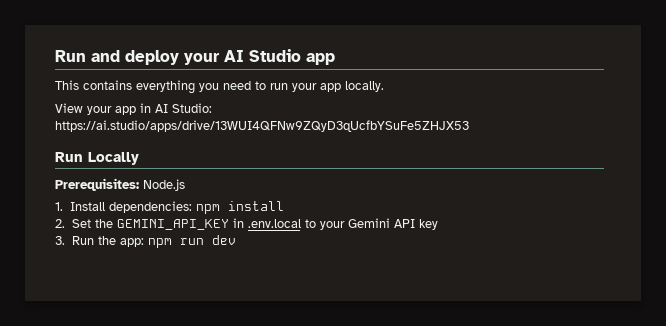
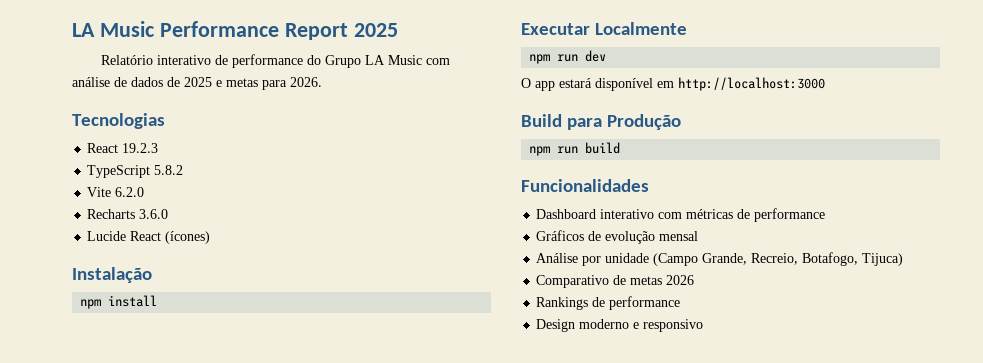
- Run and deploy your AI Studio app
- This contains everything you need to run your app locally.
- View your app in AI Studio: https://ai.studio/apps/drive/13WUI4QFNw9ZQyD3qUcfbYSuFe5ZHJX53
- Run Locally
- Prerequisites: Node.js
- 1. Install dependencies: npm install
- 2. Set the GEMINI_API_KEY in .env.local to your Gemini API key
- 3. Run the app: npm run dev
+ LA Music Performance Report 2025
+ Relatório interativo de performance do Grupo LA Music com análise de dados de 2025 e metas para 2026.
+ Tecnologias
+ React 19.2.3
+ TypeScript 5.8.2
+ Vite 6.2.0
+ Recharts 3.6.0
+ Lucide React (ícones)
+ Instalação
+ npm install
+ Executar Localmente
+ npm run dev
+ O app estará disponível em http://localhost:3000
+ Build para Produção
+ npm run build
+ Funcionalidades
+ Dashboard interativo com métricas de performance
+ Gráficos de evolução mensal
+ Análise por unidade (Campo Grande, Recreio, Botafogo, Tijuca)
+ Comparativo de metas 2026
+ Rankings de performance
+ Design moderno e responsivo

